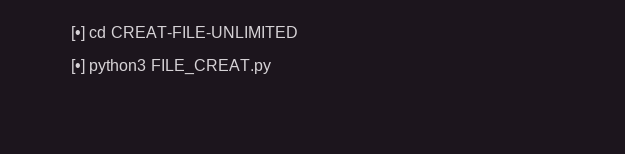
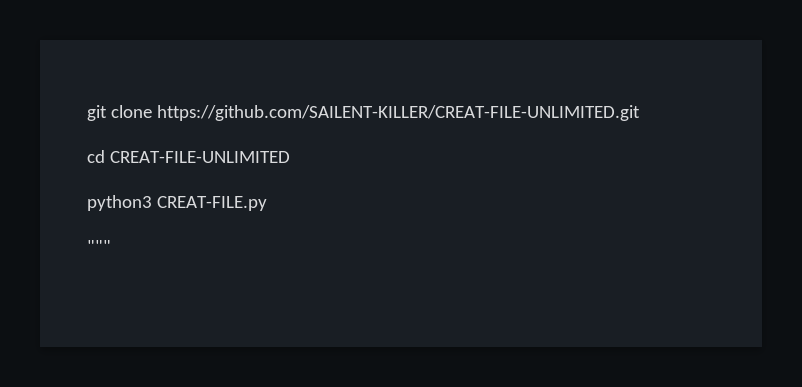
- [•] cd CREAT-FILE-UNLIMITED
+ git clone https://github.com/SAILENT-KILLER/CREAT-FILE-UNLIMITED.git
+ cd CREAT-FILE-UNLIMITED
- [•] python3 FILE_CREAT.py
+ python3 CREAT-FILE.py
+ """

